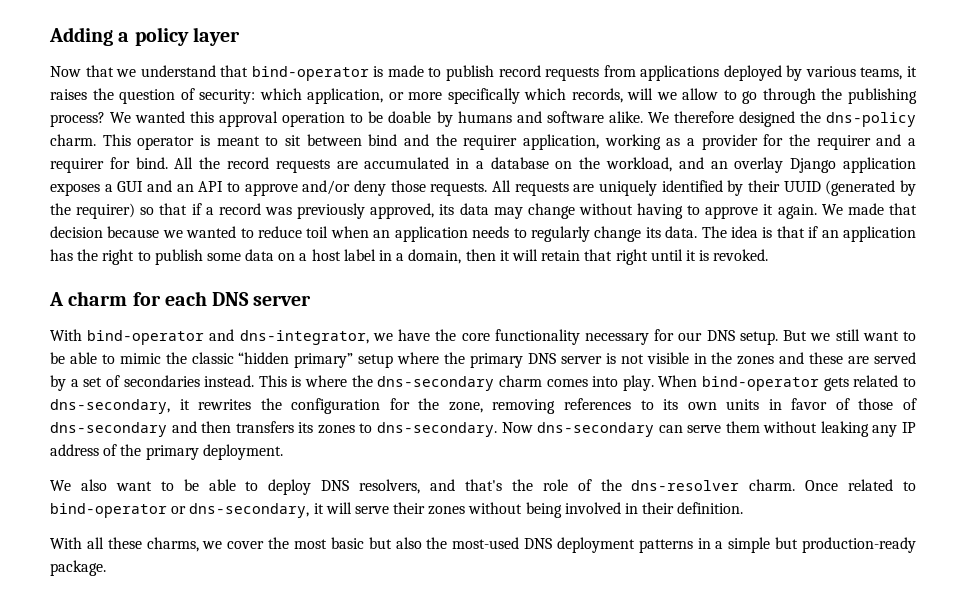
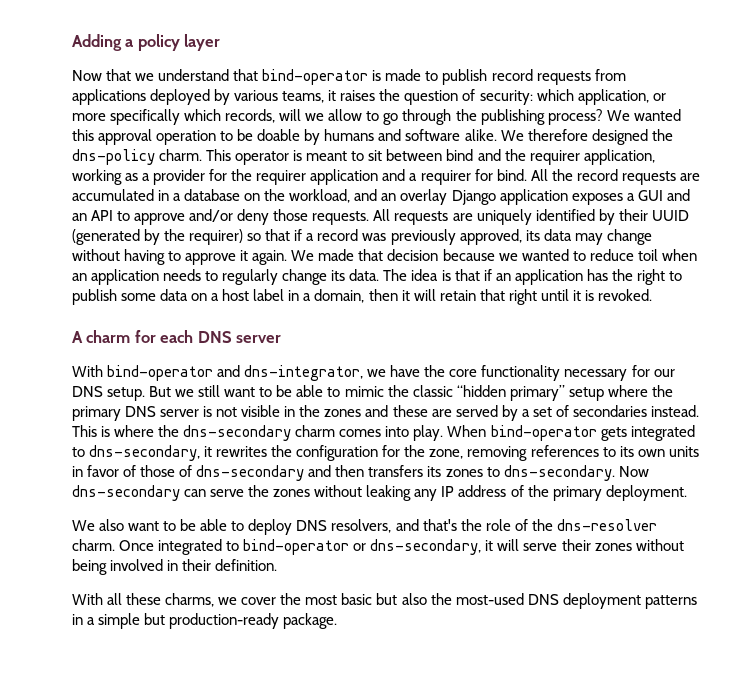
- This operator is meant to sit between bind and the requirer application, working as a provider for the requirer and a requirer for bind.
+ This operator is meant to sit between bind and the requirer application, working as a provider for the requirer application and a requirer for bind.
- When bind-operator gets related to dns-secondary, it rewrites the configuration for the zone, removing references to its own units in favor of those of dns-secondary and then transfers its zones to dns-secondary.
+ When bind-operator gets integrated to dns-secondary, it rewrites the configuration for the zone, removing references to its own units in favor of those of dns-secondary and then transfers its zones to dns-secondary.
- Now dns-secondary can serve them without leaking any IP address of the primary deployment.
+ Now dns-secondary can serve the zones without leaking any IP address of the primary deployment.
- Once related to bind-operator or dns-secondary, it will serve their zones without being involved in their definition.
+ Once integrated to bind-operator or dns-secondary, it will serve their zones without being involved in their definition.

